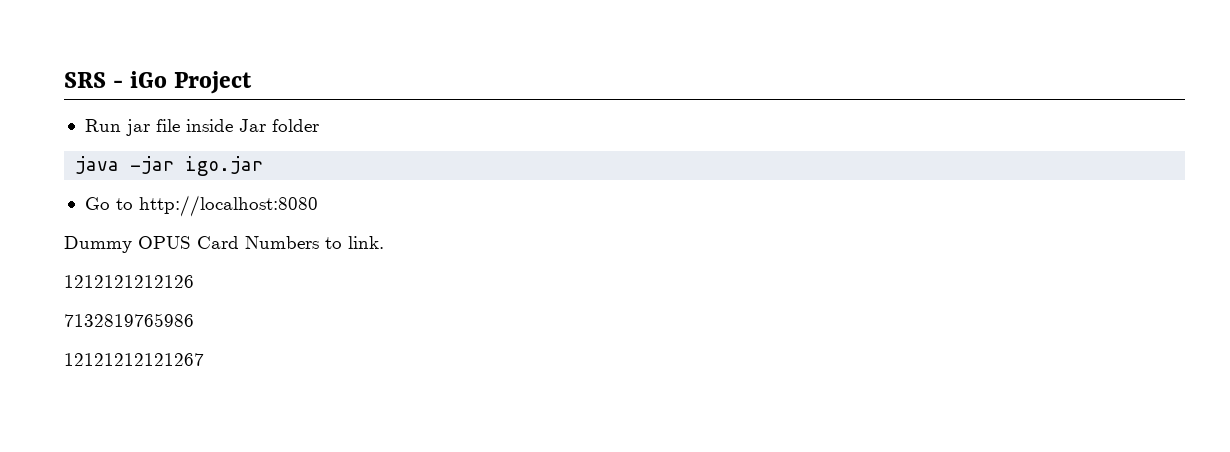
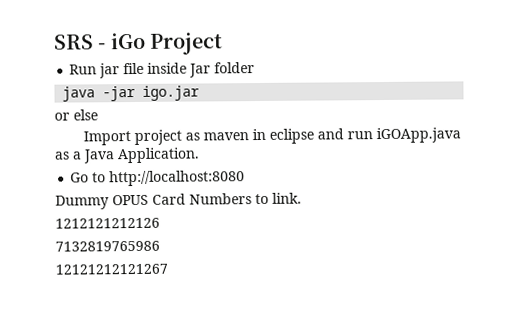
+ or else
+ Import project as maven in eclipse and run iGOApp.java as a Java Application.

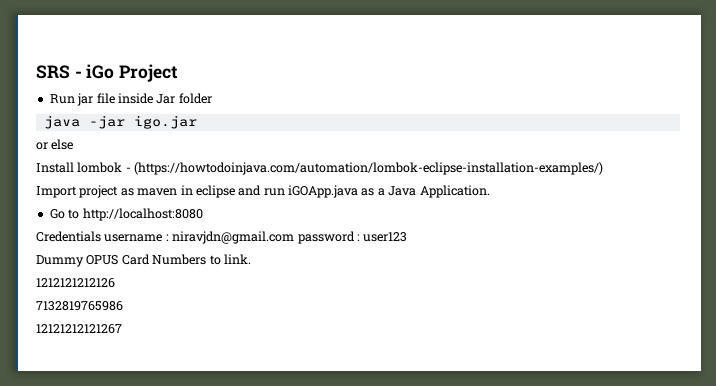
+ Install lombok - (https://howtodoinjava.com/automation/lombok-eclipse-installation-examples/)
+ Credentials username : niravjdn@gmail.com password : user123

